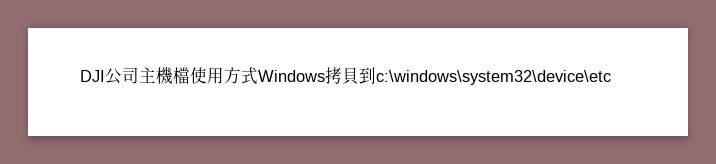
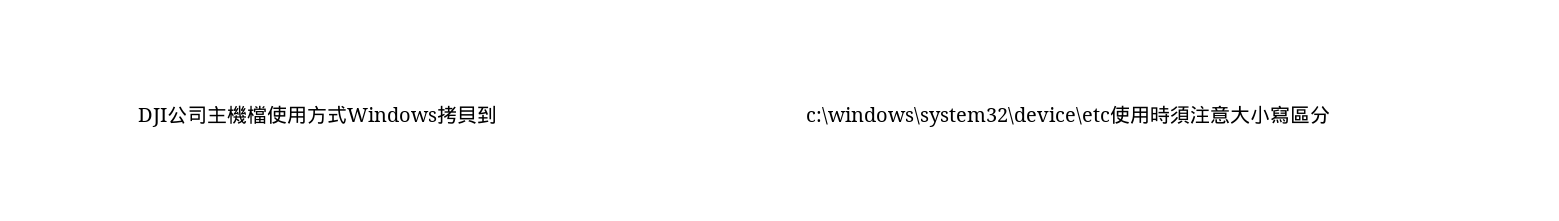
- DJI公司主機檔使用方式Windows拷貝到c:\windows\system32\device\etc
+ DJI公司主機檔使用方式Windows拷貝到c:\windows\system32\device\etc使用時須注意大小寫區分

